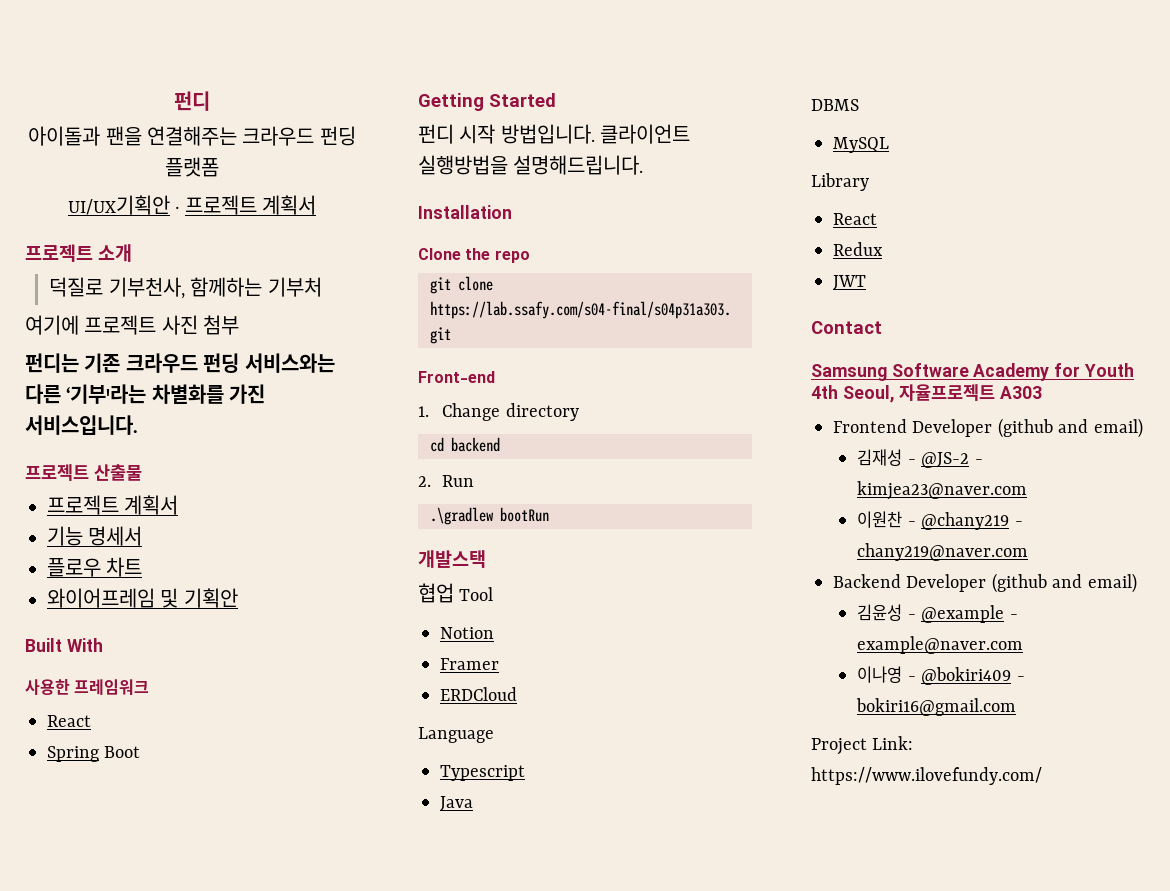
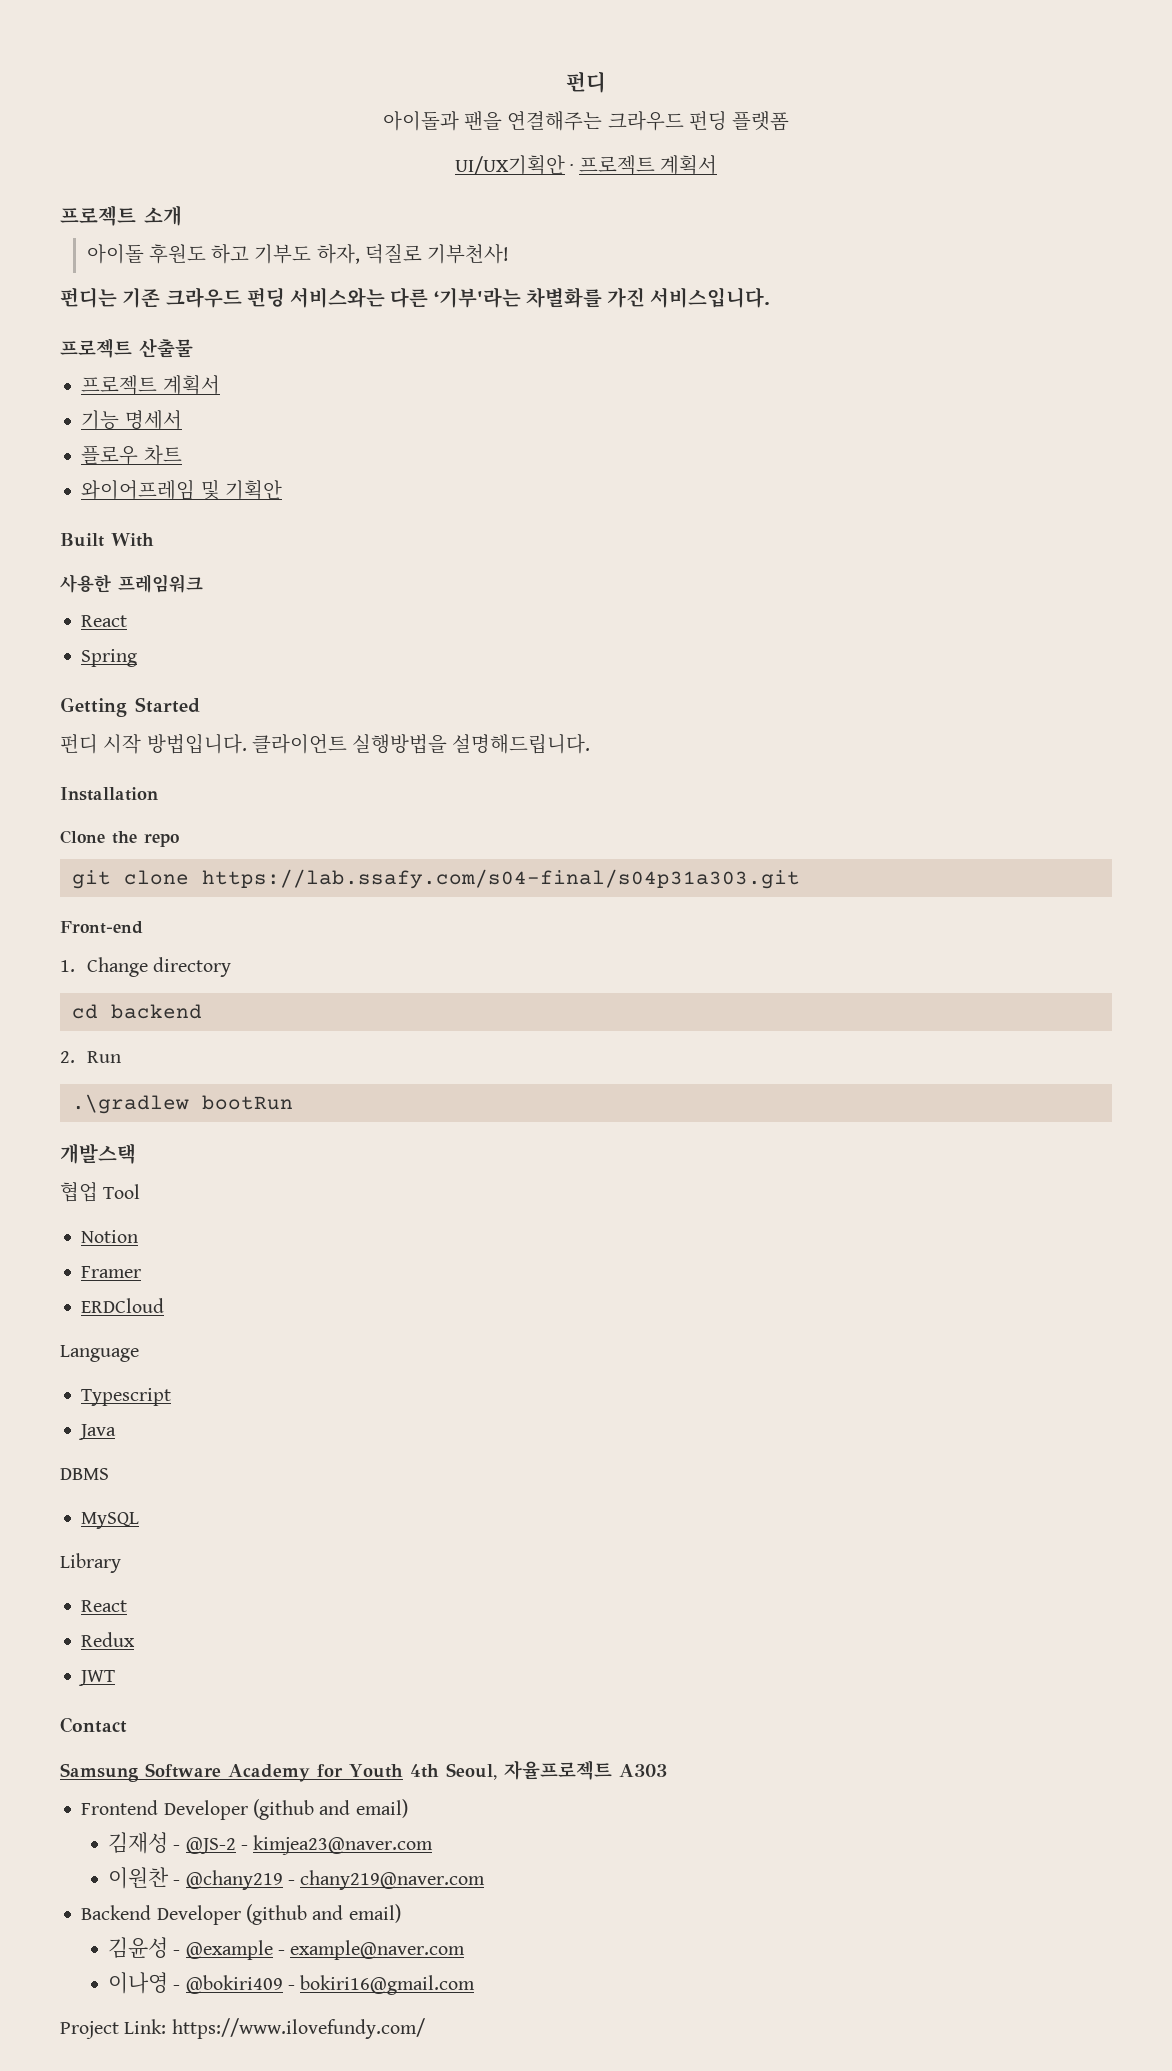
- 덕질로 기부천사, 함께하는 기부처
- 여기에 프로젝트 사진 첨부
+ 아이돌 후원도 하고 기부도 하자, 덕질로 기부천사!
- Spring Boot
+ Spring

